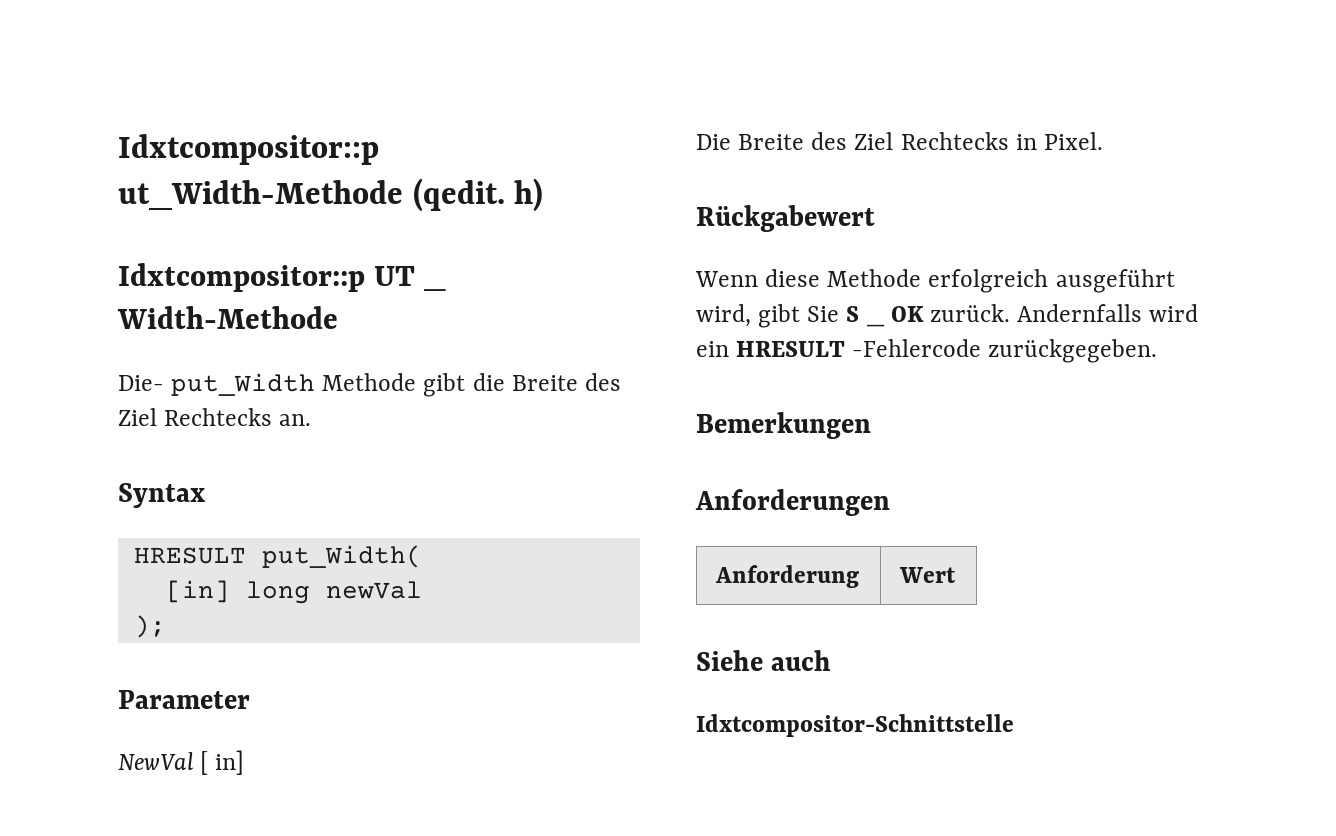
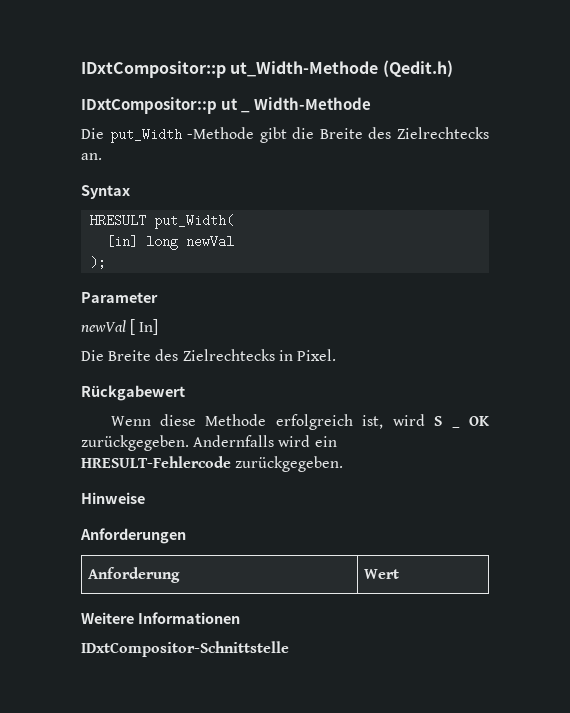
- Idxtcompositor::p ut_Width-Methode (qedit. h)
- Idxtcompositor::p UT _ Width-Methode
+ IDxtCompositor::p ut_Width-Methode (Qedit.h)
+ IDxtCompositor::p ut _ Width-Methode
- Die- put_Width Methode gibt die Breite des Ziel Rechtecks an.
+ Die put_Width -Methode gibt die Breite des Zielrechtecks an.
- NewVal [ in]
+ newVal [ In]
- Die Breite des Ziel Rechtecks in Pixel.
+ Die Breite des Zielrechtecks in Pixel.
- Wenn diese Methode erfolgreich ausgeführt wird, gibt Sie S _ OK zurück.
+ Wenn diese Methode erfolgreich ist, wird S _ OK zurückgegeben.
- Andernfalls wird ein HRESULT -Fehlercode zurückgegeben.
+ Andernfalls wird ein HRESULT-Fehlercode zurückgegeben.
- Bemerkungen
+ Hinweise
- Siehe auch
- Idxtcompositor-Schnittstelle
+ Weitere Informationen
+ IDxtCompositor-Schnittstelle

